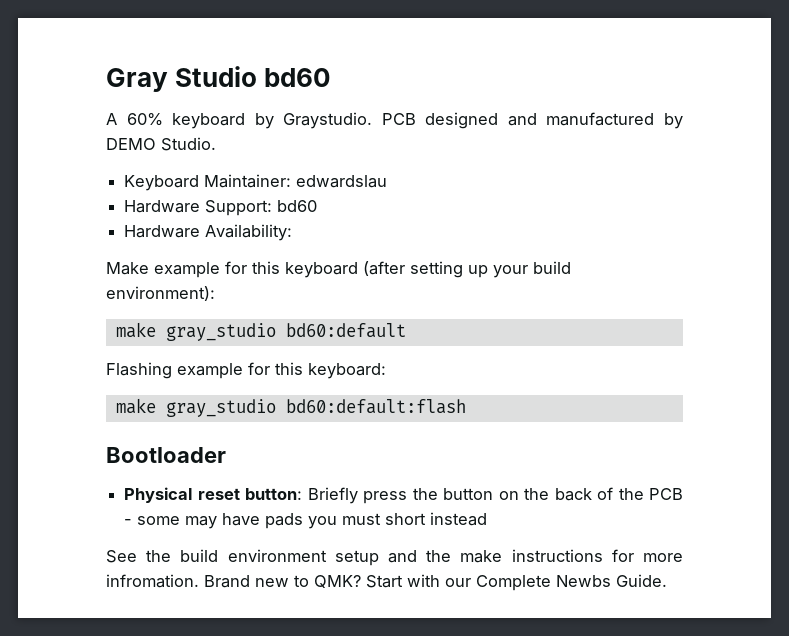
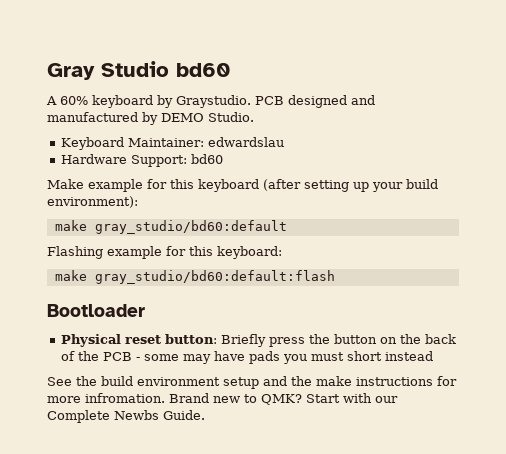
- Hardware Availability:
- make gray_studio bd60:default
+ make gray_studio/bd60:default
- make gray_studio bd60:default:flash
+ make gray_studio/bd60:default:flash

